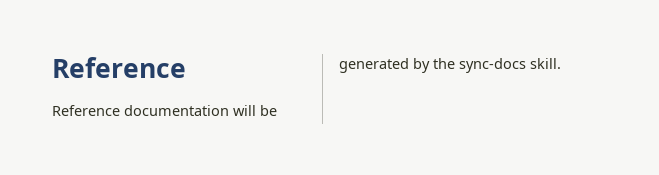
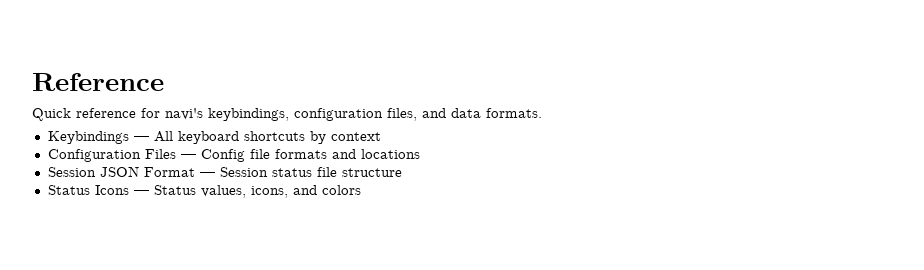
- Reference documentation will be generated by the sync-docs skill.
+ Quick reference for navi's keybindings, configuration files, and data formats.
+ Keybindings — All keyboard shortcuts by context
+ Configuration Files — Config file formats and locations
+ Session JSON Format — Session status file structure
+ Status Icons — Status values, icons, and colors

